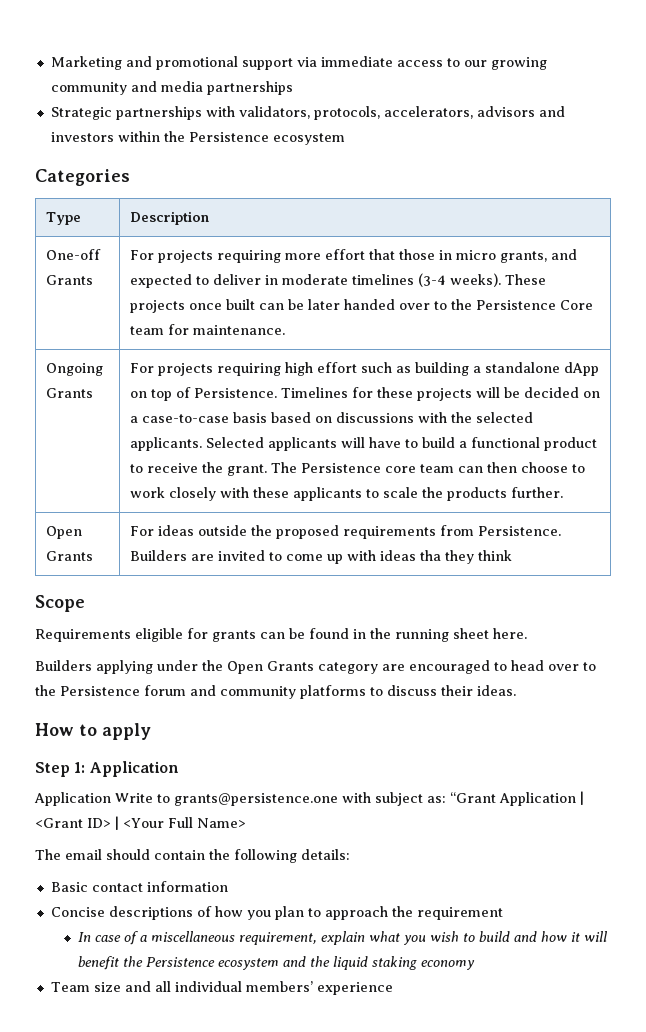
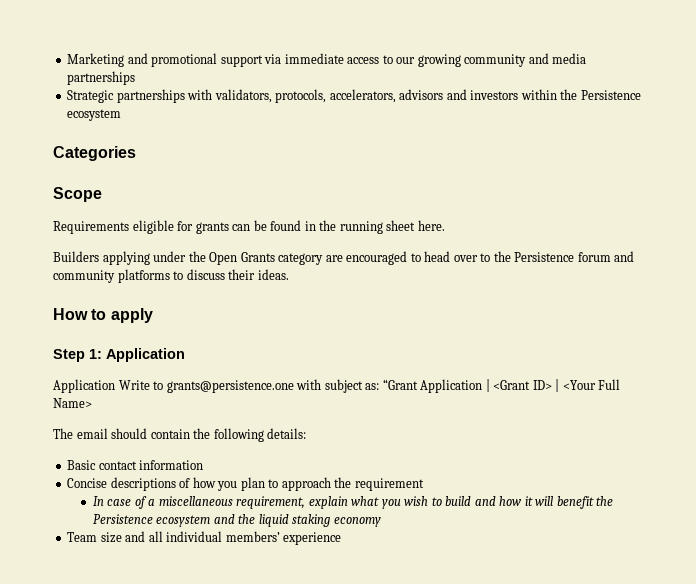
- Type | Description
- One-off Grants | For projects requiring more effort that those in micro grants, and expected to deliver in moderate timelines (3-4 weeks). These projects once built can be later handed over to the Persistence Core team for maintenance.
- Ongoing Grants | For projects requiring high effort such as building a standalone dApp on top of Persistence. Timelines for these projects will be decided on a case-to-case basis based on discussions with the selected applicants. Selected applicants will have to build a functional product to receive the grant. The Persistence core team can then choose to work closely with these applicants to scale the products further.
- Open Grants | For ideas outside the proposed requirements from Persistence. Builders are invited to come up with ideas tha they think

